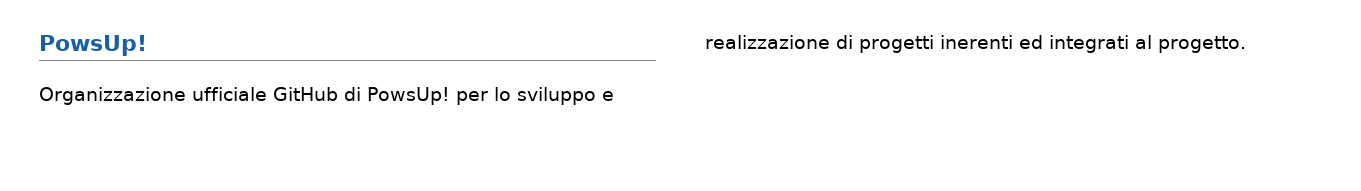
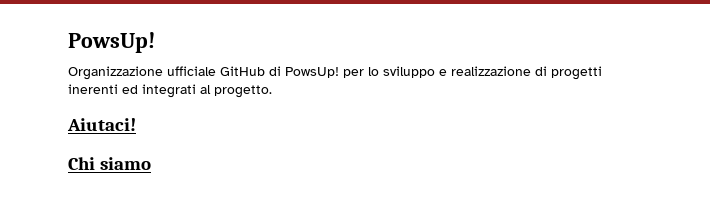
+ Aiutaci!
+ Chi siamo

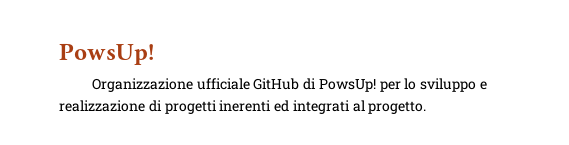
- Aiutaci!
- Chi siamo

